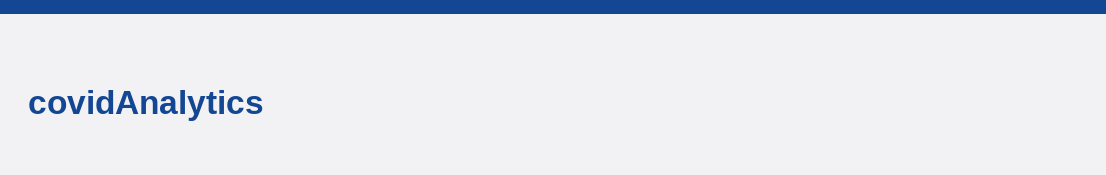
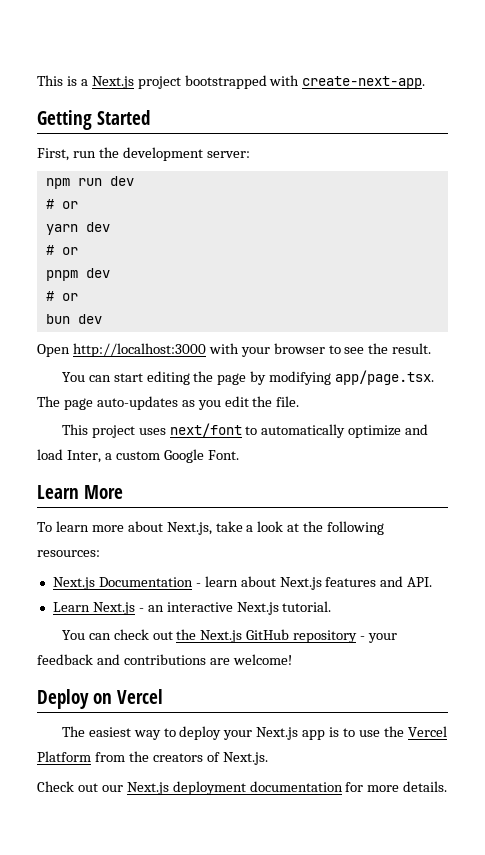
- covidAnalytics
+ This is a Next.js project bootstrapped with create-next-app.
+ Getting Started
+ First, run the development server:
+ npm run dev
+ # or
+ yarn dev
+ # or
+ pnpm dev
+ # or
+ bun dev
+ Open http://localhost:3000 with your browser to see the result.
+ You can start editing the page by modifying app/page.tsx. The page auto-updates as you edit the file.
+ This project uses next/font to automatically optimize and load Inter, a custom Google Font.
+ Learn More
+ To learn more about Next.js, take a look at the following resources:
+ Next.js Documentation - learn about Next.js features and API.
+ Learn Next.js - an interactive Next.js tutorial.
+ You can check out the Next.js GitHub repository - your feedback and contributions are welcome!
+ Deploy on Vercel
+ The easiest way to deploy your Next.js app is to use the Vercel Platform from the creators of Next.js.
+ Check out our Next.js deployment documentation for more details.

